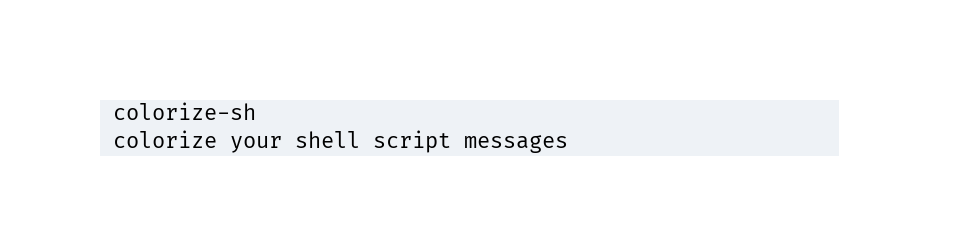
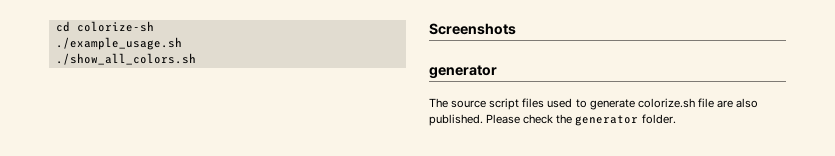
- colorize-sh
+ cd colorize-sh
- colorize your shell script messages
+ ./example_usage.sh
+ ./show_all_colors.sh
+ Screenshots
+ generator
+ The source script files used to generate colorize.sh file are also published. Please check the generator folder.

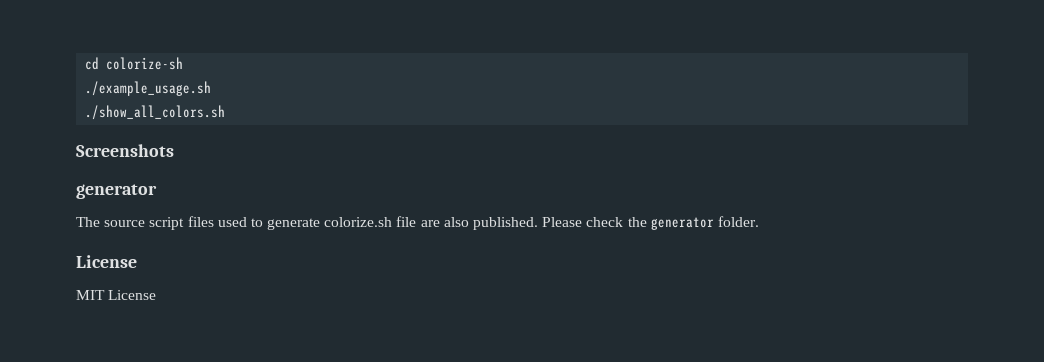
  Please check the generator folder.
+ License
+ MIT License

